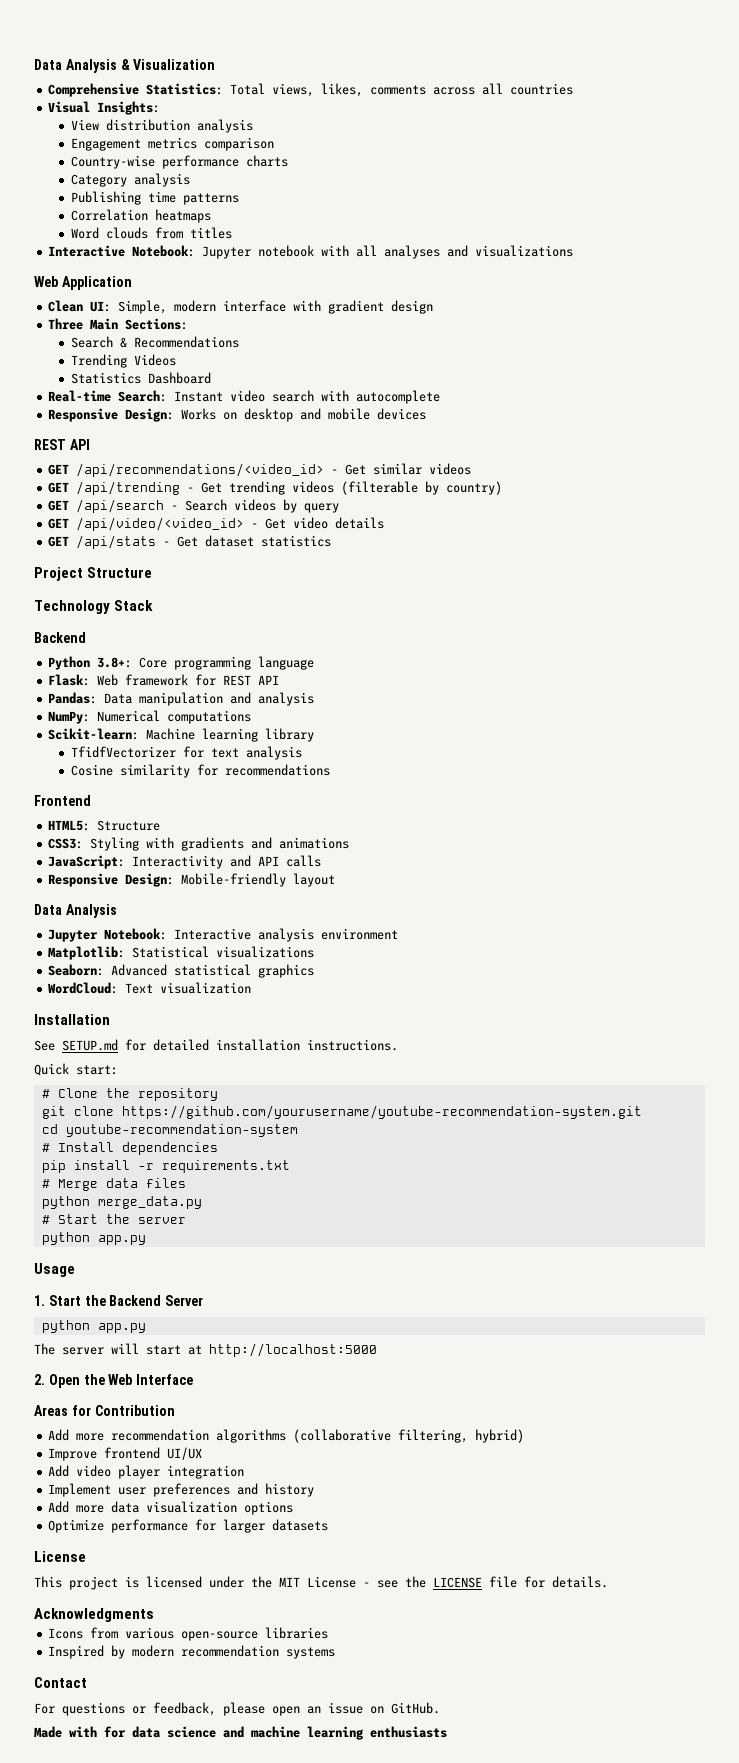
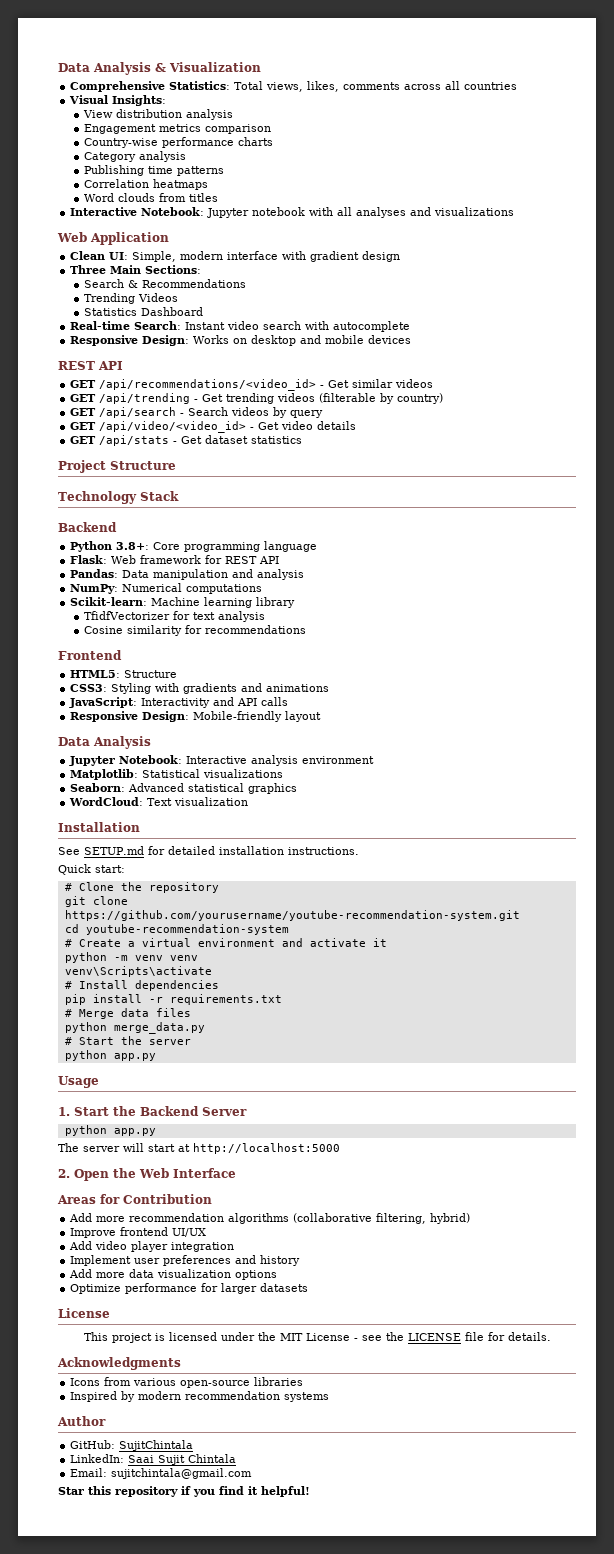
+ # Create a virtual environment and activate it
+ python -m venv venv
+ venv\Scripts\activate
- Contact
- For questions or feedback, please open an issue on GitHub.
- Made with for data science and machine learning enthusiasts
+ Author
+ GitHub: SujitChintala
+ LinkedIn: Saai Sujit Chintala
+ Email: sujitchintala@gmail.com
+ Star this repository if you find it helpful!

